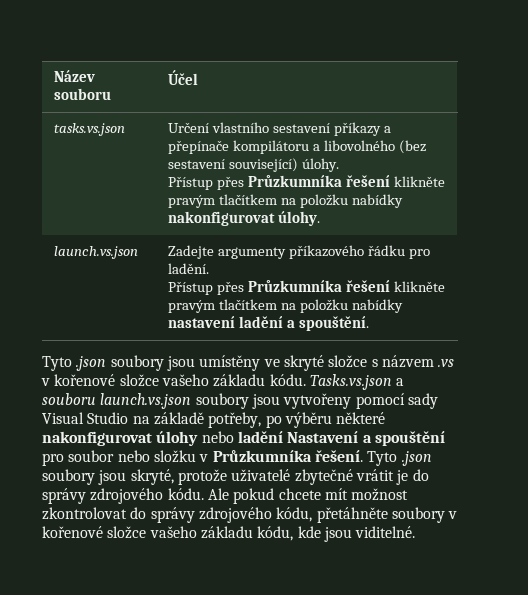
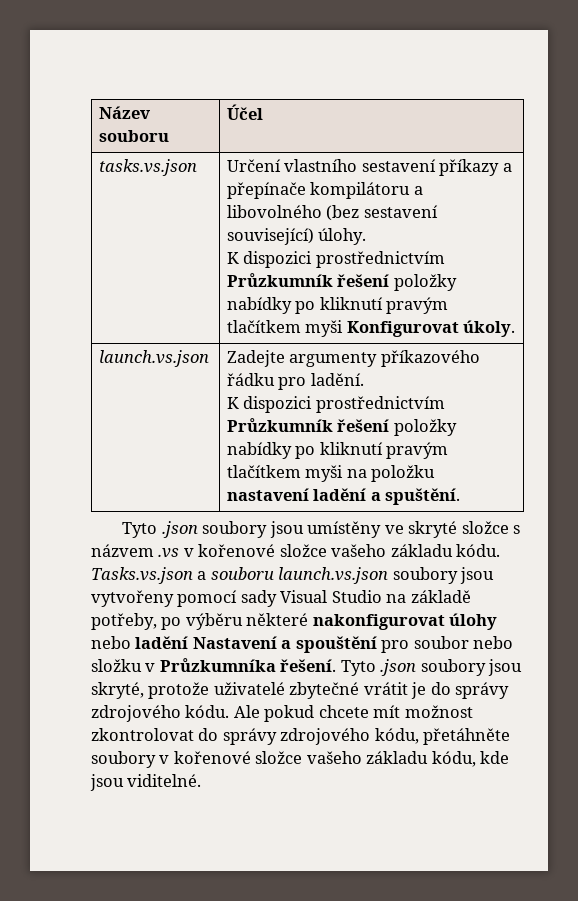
  tasks.vs.json | Určení vlastního sestavení příkazy a přepínače kompilátoru a libovolného (bez sestavení související) úlohy.
- Přístup přes Průzkumníka řešení klikněte pravým tlačítkem na položku nabídky nakonfigurovat úlohy.
+ K dispozici prostřednictvím Průzkumník řešení položky nabídky po kliknutí pravým tlačítkem myši Konfigurovat úkoly.
  launch.vs.json | Zadejte argumenty příkazového řádku pro ladění.
- Přístup přes Průzkumníka řešení klikněte pravým tlačítkem na položku nabídky nastavení ladění a spouštění.
+ K dispozici prostřednictvím Průzkumník řešení položky nabídky po kliknutí pravým tlačítkem myši na položku nastavení ladění a spuštění.

